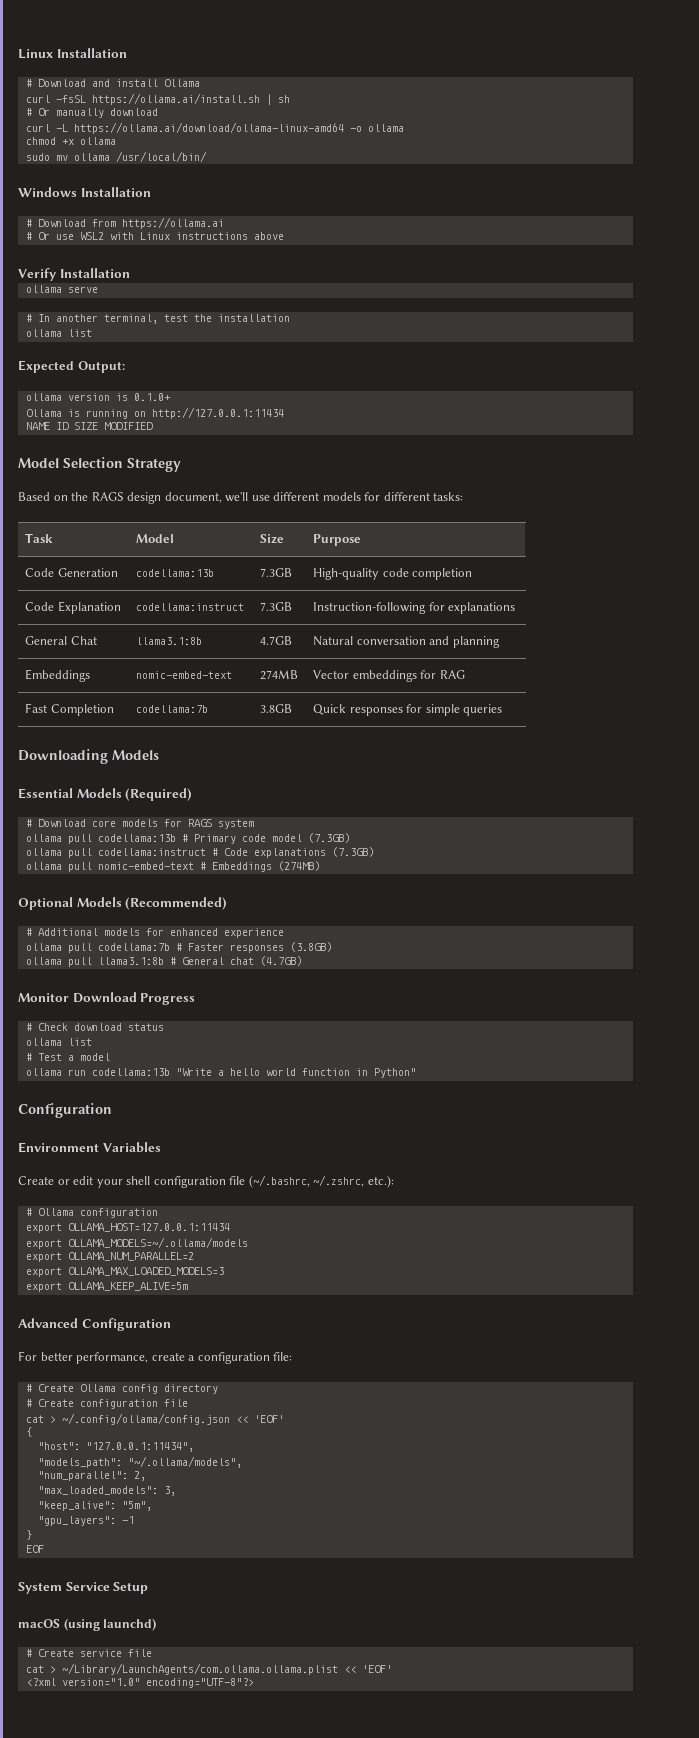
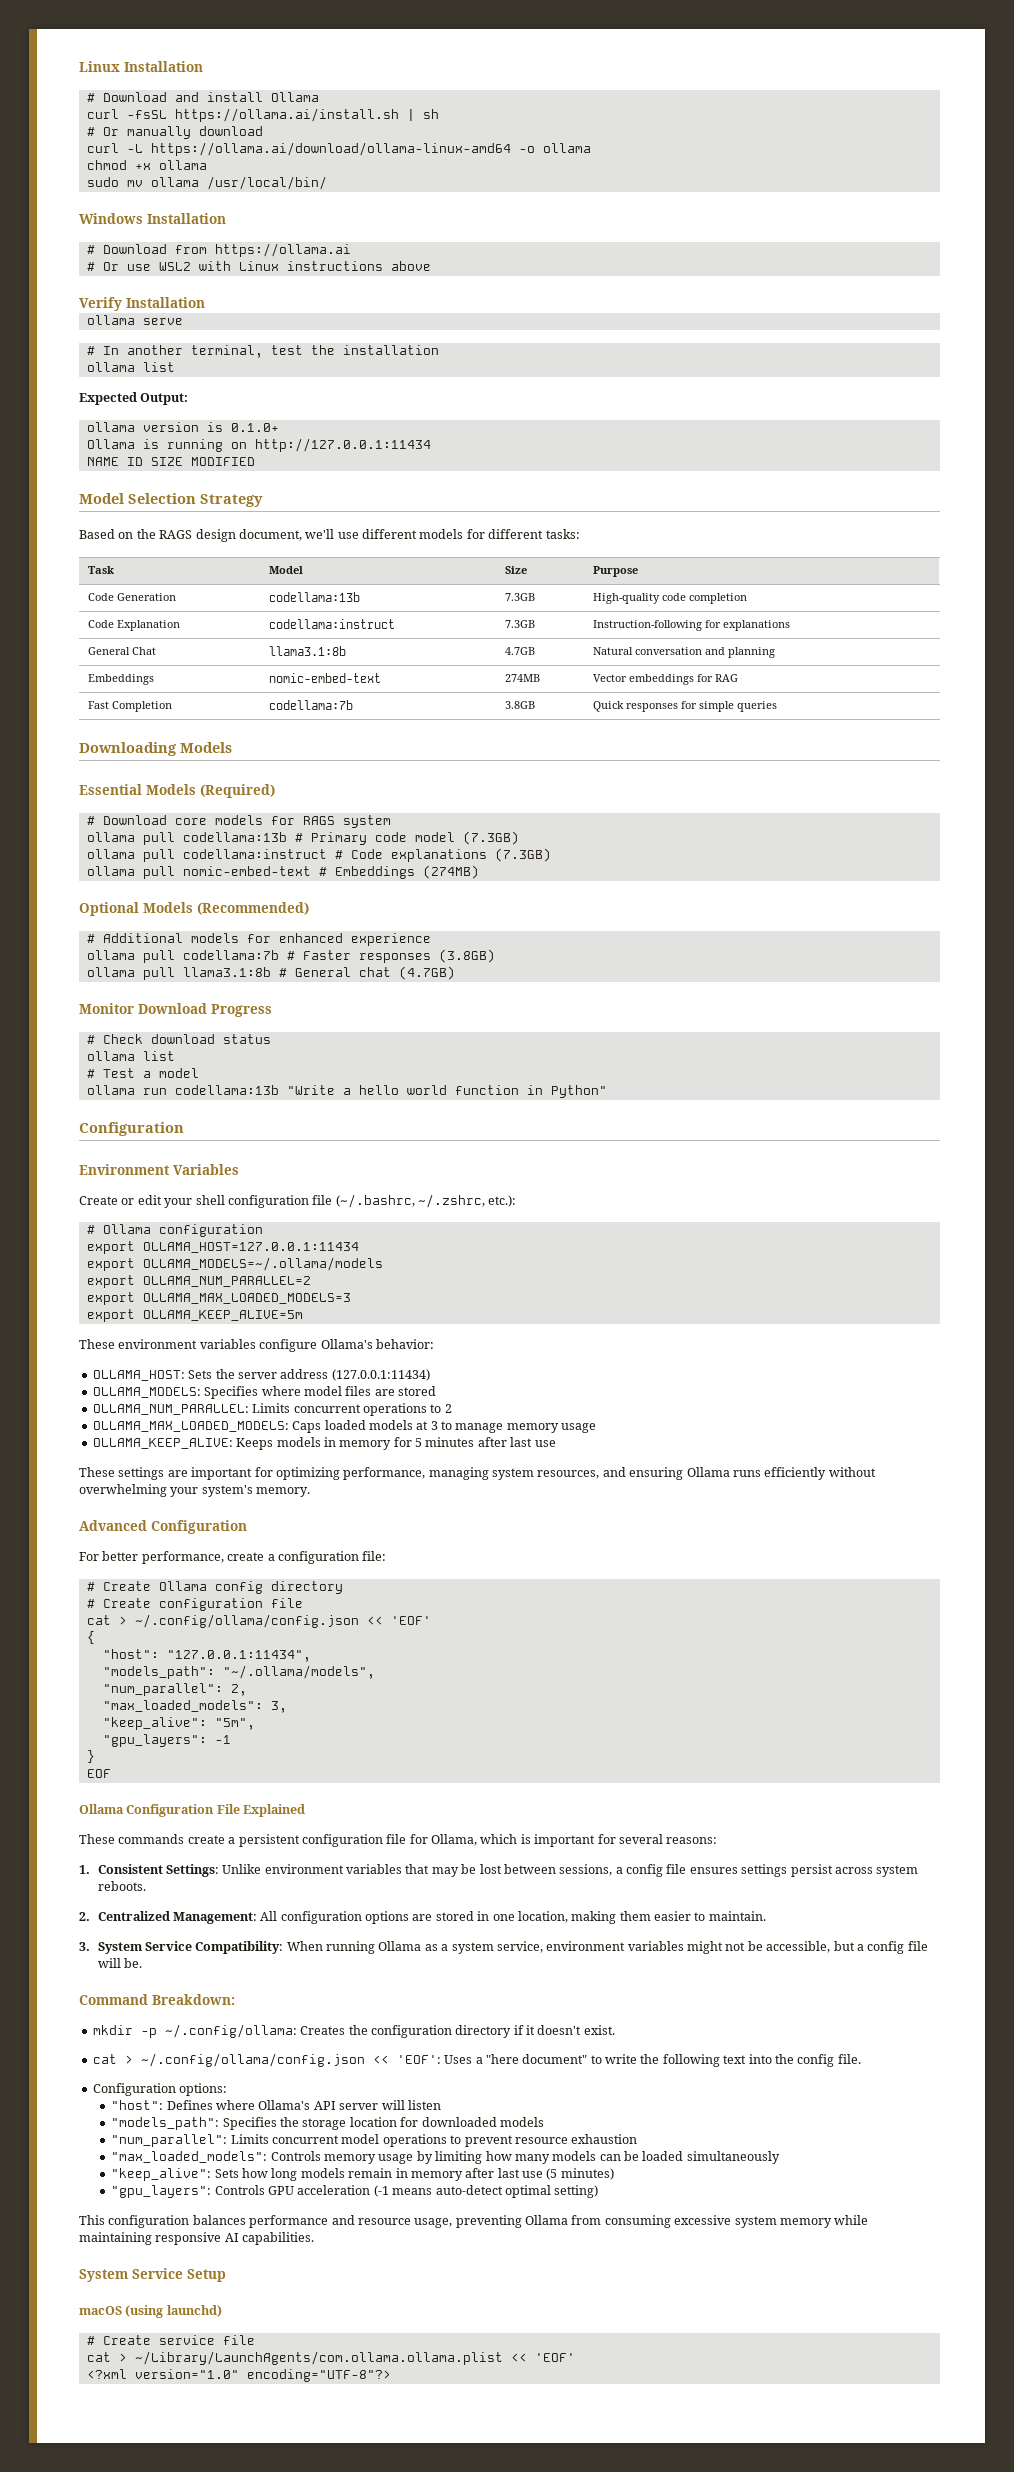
+ These environment variables configure Ollama's behavior:
+ OLLAMA_HOST: Sets the server address (127.0.0.1:11434)
+ OLLAMA_MODELS: Specifies where model files are stored
+ OLLAMA_NUM_PARALLEL: Limits concurrent operations to 2
+ OLLAMA_MAX_LOADED_MODELS: Caps loaded models at 3 to manage memory usage
+ OLLAMA_KEEP_ALIVE: Keeps models in memory for 5 minutes after last use
+ These settings are important for optimizing performance, managing system resources, and ensuring Ollama runs efficiently without overwhelming your system's memory.
+ Ollama Configuration File Explained
+ These commands create a persistent configuration file for Ollama, which is important for several reasons:
+ 1. Consistent Settings: Unlike environment variables that may be lost between sessions, a config file ensures settings persist across system reboots.
+ 2. Centralized Management: All configuration options are stored in one location, making them easier to maintain.
+ 3. System Service Compatibility: When running Ollama as a system service, environment variables might not be accessible, but a config file will be.
+ Command Breakdown:
+ mkdir -p ~/.config/ollama: Creates the configuration directory if it doesn't exist.
+ cat > ~/.config/ollama/config.json << 'EOF': Uses a "here document" to write the following text into the config file.
+ Configuration options:
+ "host": Defines where Ollama's API server will listen
+ "models_path": Specifies the storage location for downloaded models
+ "num_parallel": Limits concurrent model operations to prevent resource exhaustion
+ "max_loaded_models": Controls memory usage by limiting how many models can be loaded simultaneously
+ "keep_alive": Sets how long models remain in memory after last use (5 minutes)
+ "gpu_layers": Controls GPU acceleration (-1 means auto-detect optimal setting)
+ This configuration balances performance and resource usage, preventing Ollama from consuming excessive system memory while maintaining responsive AI capabilities.

